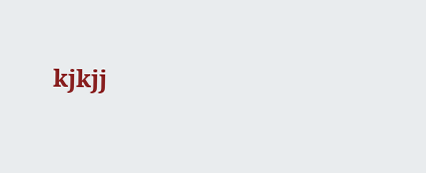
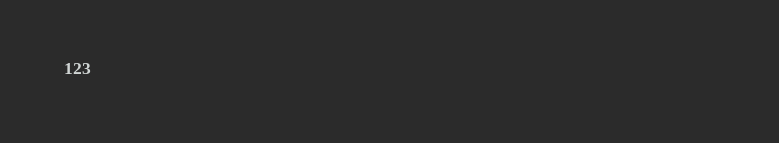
- kjkjj
+ 123

